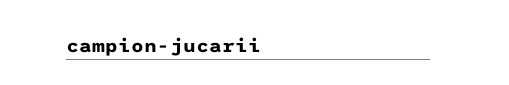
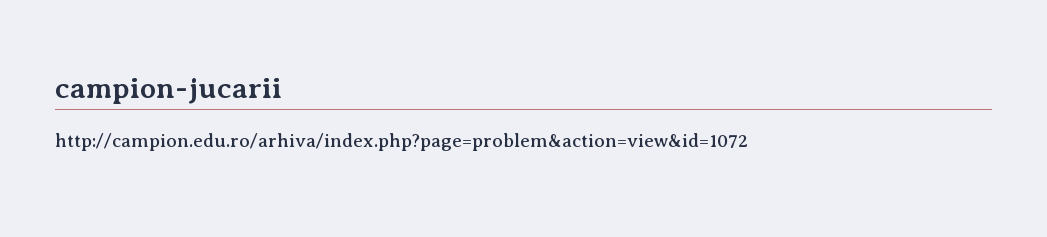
+ http://campion.edu.ro/arhiva/index.php?page=problem&action=view&id=1072

